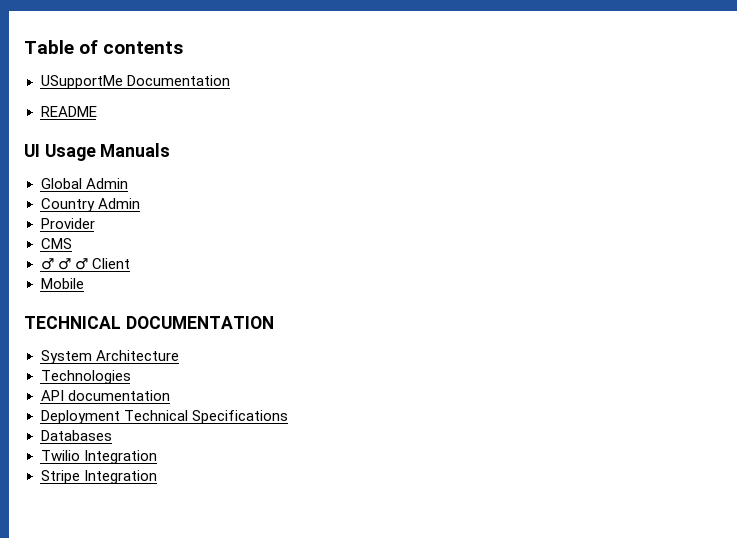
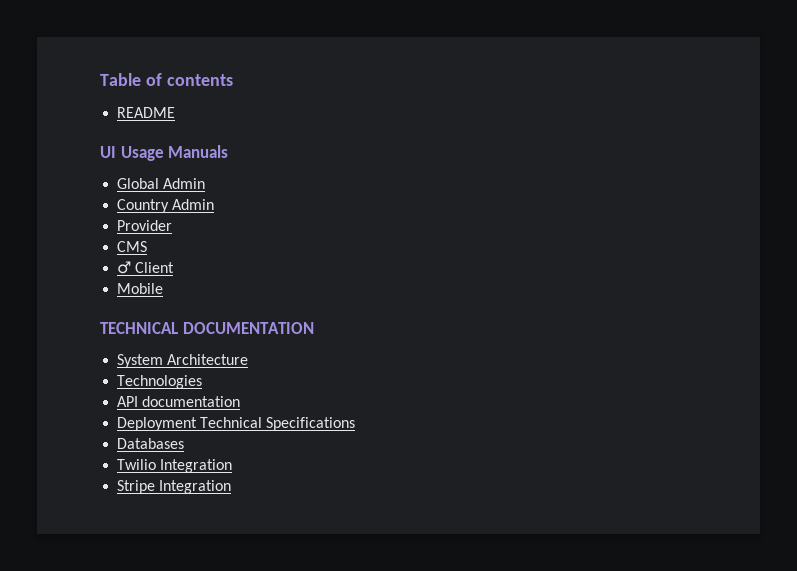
- USupportMe Documentation
- ♂ ♂ ♂ Client
+ ♂ Client

